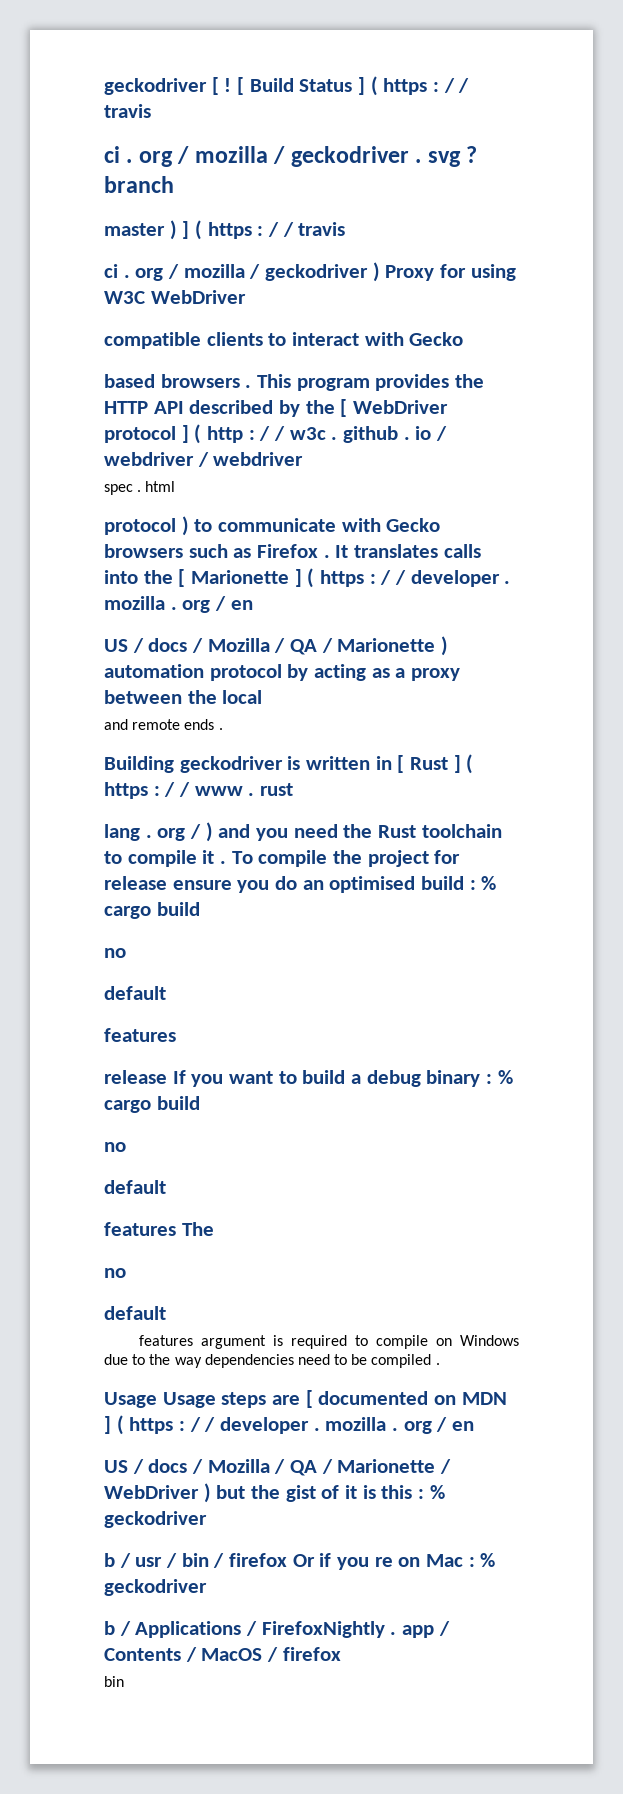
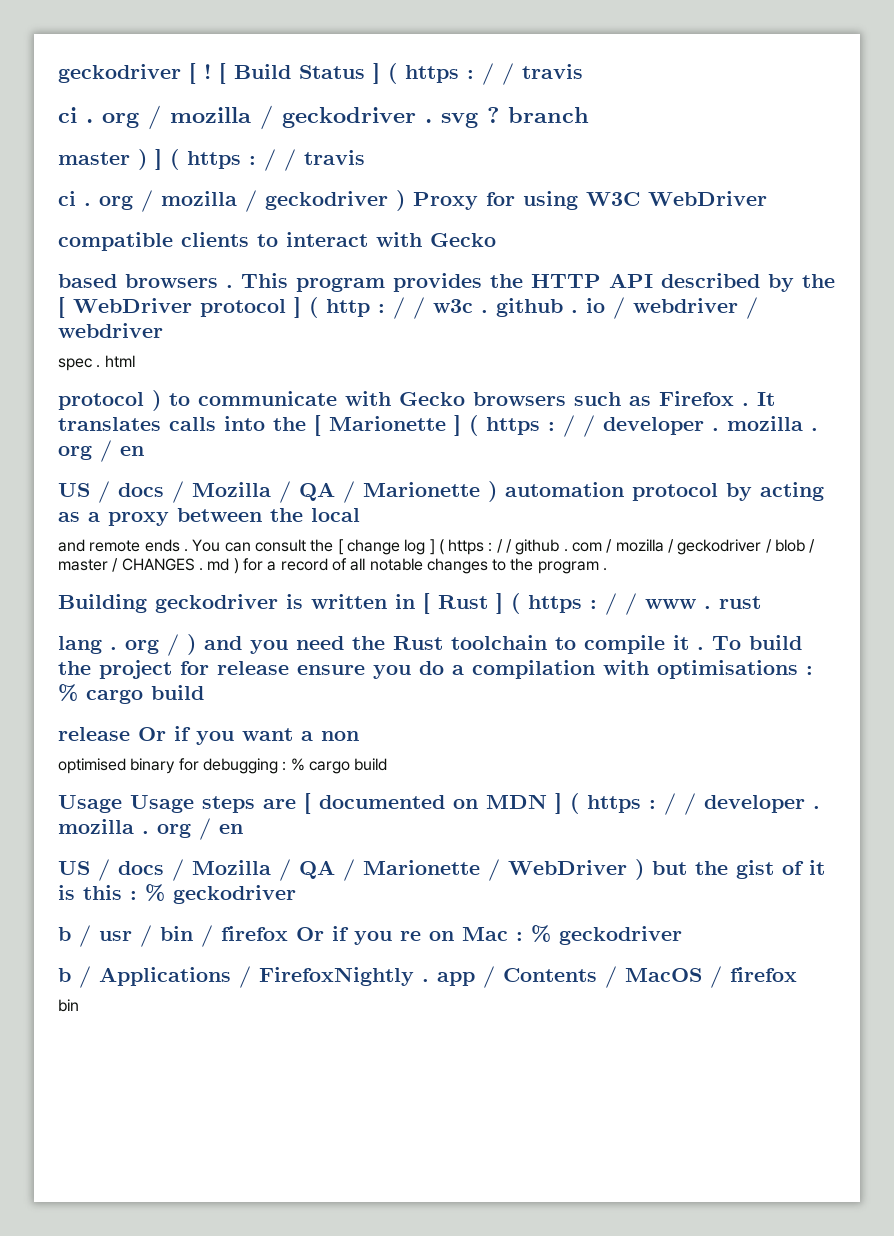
+ You can consult the [ change log ] ( https : / / github . com / mozilla / geckodriver / blob / master / CHANGES . md ) for a record of all notable changes to the program .
- To compile the project for release ensure you do an optimised build : % cargo build
- no
- default
- features
- release If you want to build a debug binary : % cargo build
- no
- default
- features The
- no
- default
- features argument is required to compile on Windows due to the way dependencies need to be compiled .
+ To build the project for release ensure you do a compilation with optimisations : % cargo build
+ release Or if you want a non
+ optimised binary for debugging : % cargo build

